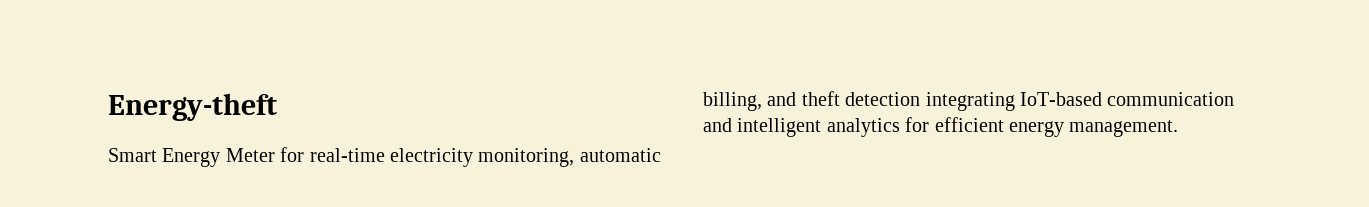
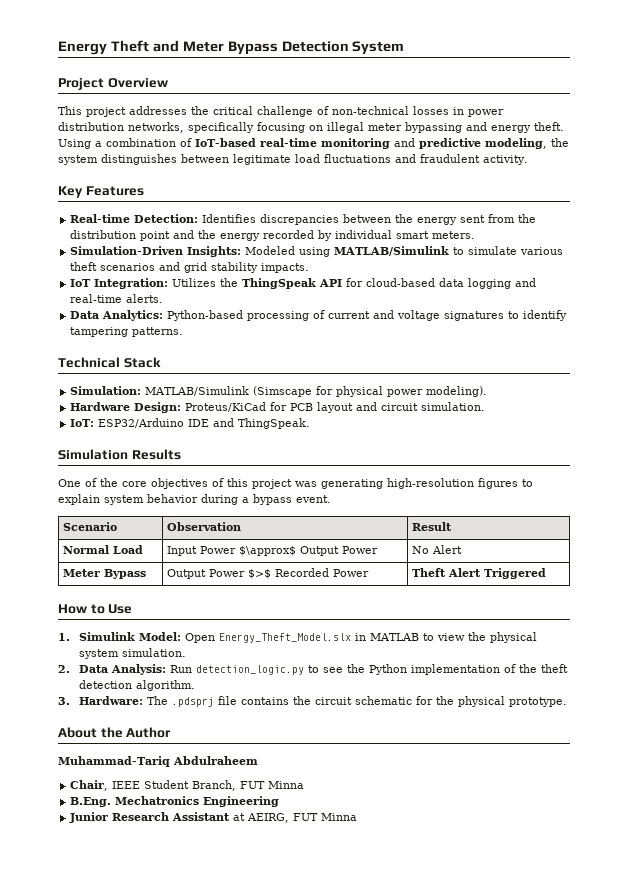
- Energy-theft
- Smart Energy Meter for real-time electricity monitoring, automatic billing, and theft detection integrating IoT-based communication and intelligent analytics for efficient energy management.
+ Energy Theft and Meter Bypass Detection System
+ Project Overview
+ This project addresses the critical challenge of non-technical losses in power distribution networks, specifically focusing on illegal meter bypassing and energy theft. Using a combination of IoT-based real-time monitoring and predictive modeling, the system distinguishes between legitimate load fluctuations and fraudulent activity.
+ Key Features
+ Real-time Detection: Identifies discrepancies between the energy sent from the distribution point and the energy recorded by individual smart meters.
+ Simulation-Driven Insights: Modeled using MATLAB/Simulink to simulate various theft scenarios and grid stability impacts.
+ IoT Integration: Utilizes the ThingSpeak API for cloud-based data logging and real-time alerts.
+ Data Analytics: Python-based processing of current and voltage signatures to identify tampering patterns.
+ Technical Stack
+ Simulation: MATLAB/Simulink (Simscape for physical power modeling).
+ Hardware Design: Proteus/KiCad for PCB layout and circuit simulation.
+ IoT: ESP32/Arduino IDE and ThingSpeak.
+ Simulation Results
+ One of the core objectives of this project was generating high-resolution figures to explain system behavior during a bypass event.
+ Scenario | Observation | Result
+ Normal Load | Input Power $\approx$ Output Power | No Alert
+ Meter Bypass | Output Power $>$ Recorded Power | Theft Alert Triggered
+ How to Use
+ 1. Simulink Model: Open Energy_Theft_Model.slx in MATLAB to view the physical system simulation.
+ 2. Data Analysis: Run detection_logic.py to see the Python implementation of the theft detection algorithm.
+ 3. Hardware: The .pdsprj file contains the circuit schematic for the physical prototype.
+ About the Author
+ Muhammad-Tariq Abdulraheem
+ Chair, IEEE Student Branch, FUT Minna
+ B.Eng. Mechatronics Engineering
+ Junior Research Assistant at AEIRG, FUT Minna

